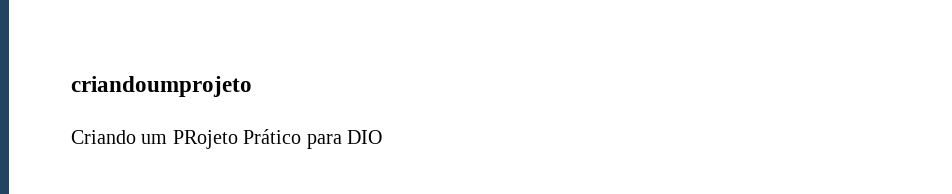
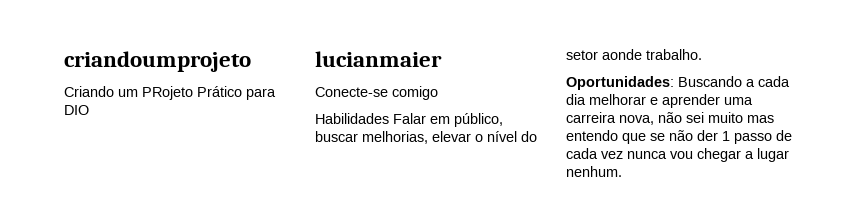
+ lucianmaier
+ Conecte-se comigo
+ Habilidades Falar em público, buscar melhorias, elevar o nível do setor aonde trabalho.
+ Oportunidades: Buscando a cada dia melhorar e aprender uma carreira nova, não sei muito mas entendo que se não der 1 passo de cada vez nunca vou chegar a lugar nenhum.

